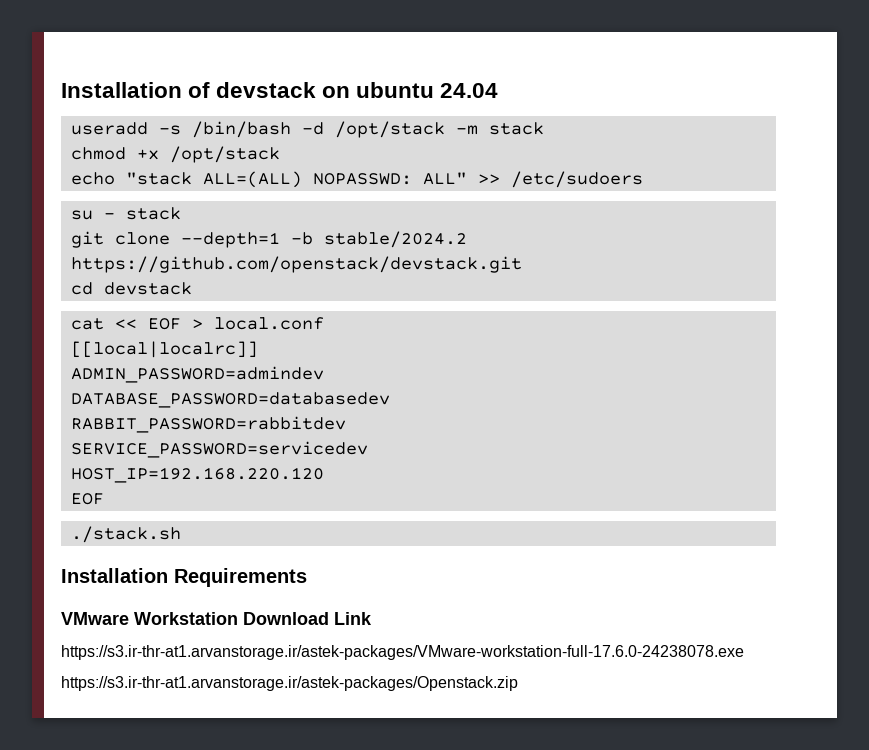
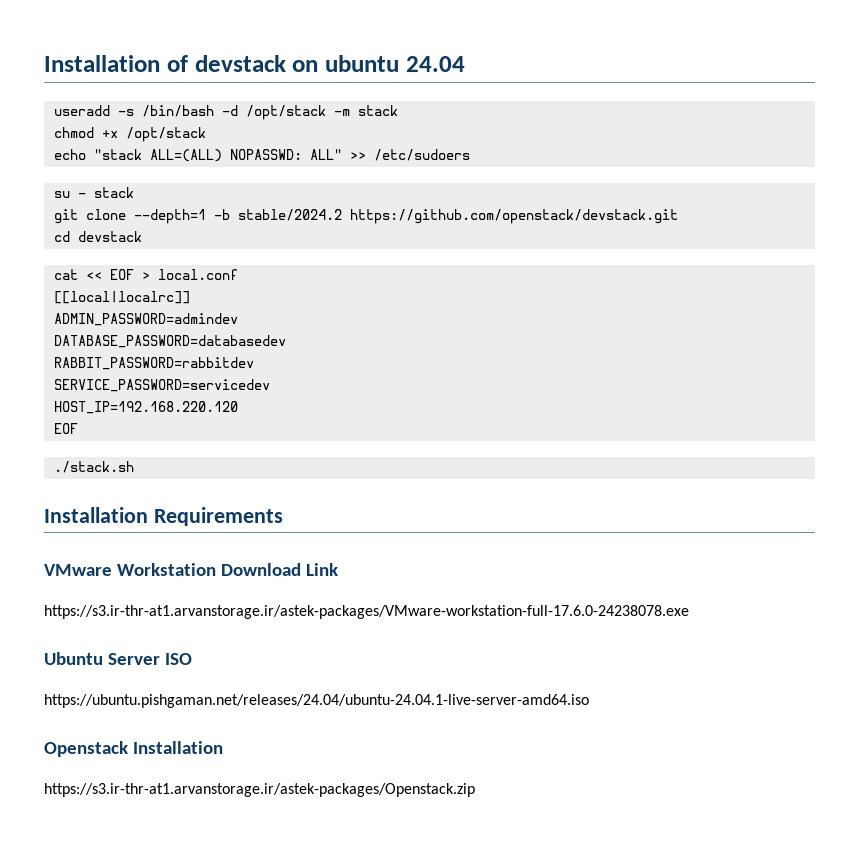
+ Ubuntu Server ISO
+ https://ubuntu.pishgaman.net/releases/24.04/ubuntu-24.04.1-live-server-amd64.iso
+ Openstack Installation

